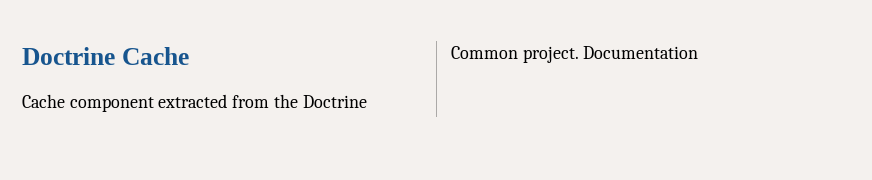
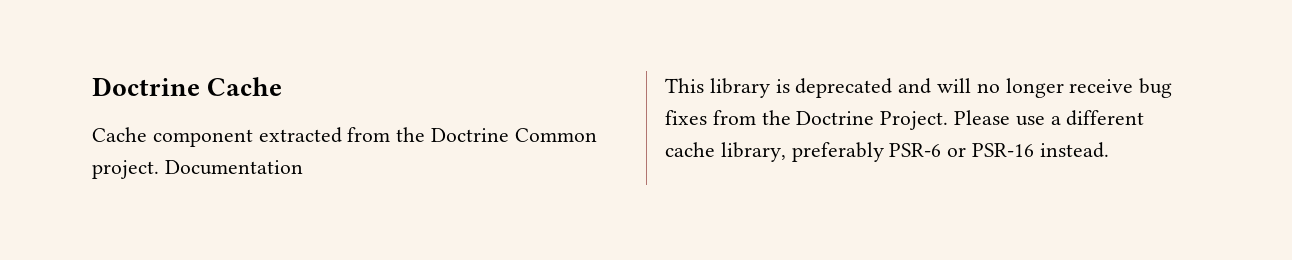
+ This library is deprecated and will no longer receive bug fixes from the Doctrine Project. Please use a different cache library, preferably PSR-6 or PSR-16 instead.

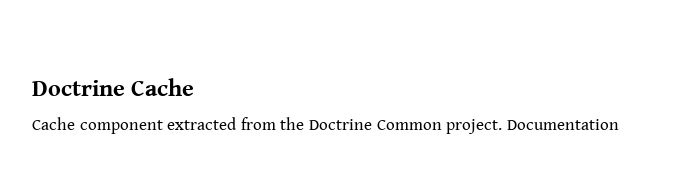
- This library is deprecated and will no longer receive bug fixes from the Doctrine Project. Please use a different cache library, preferably PSR-6 or PSR-16 instead.

